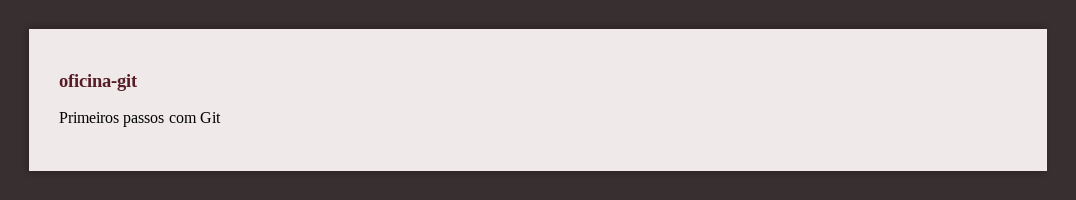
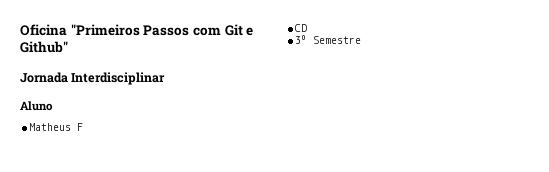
- oficina-git
- Primeiros passos com Git
+ Oficina "Primeiros Passos com Git e Github"
+ Jornada Interdisciplinar
+ Aluno
+ Matheus F
+ CD
+ 3º Semestre

